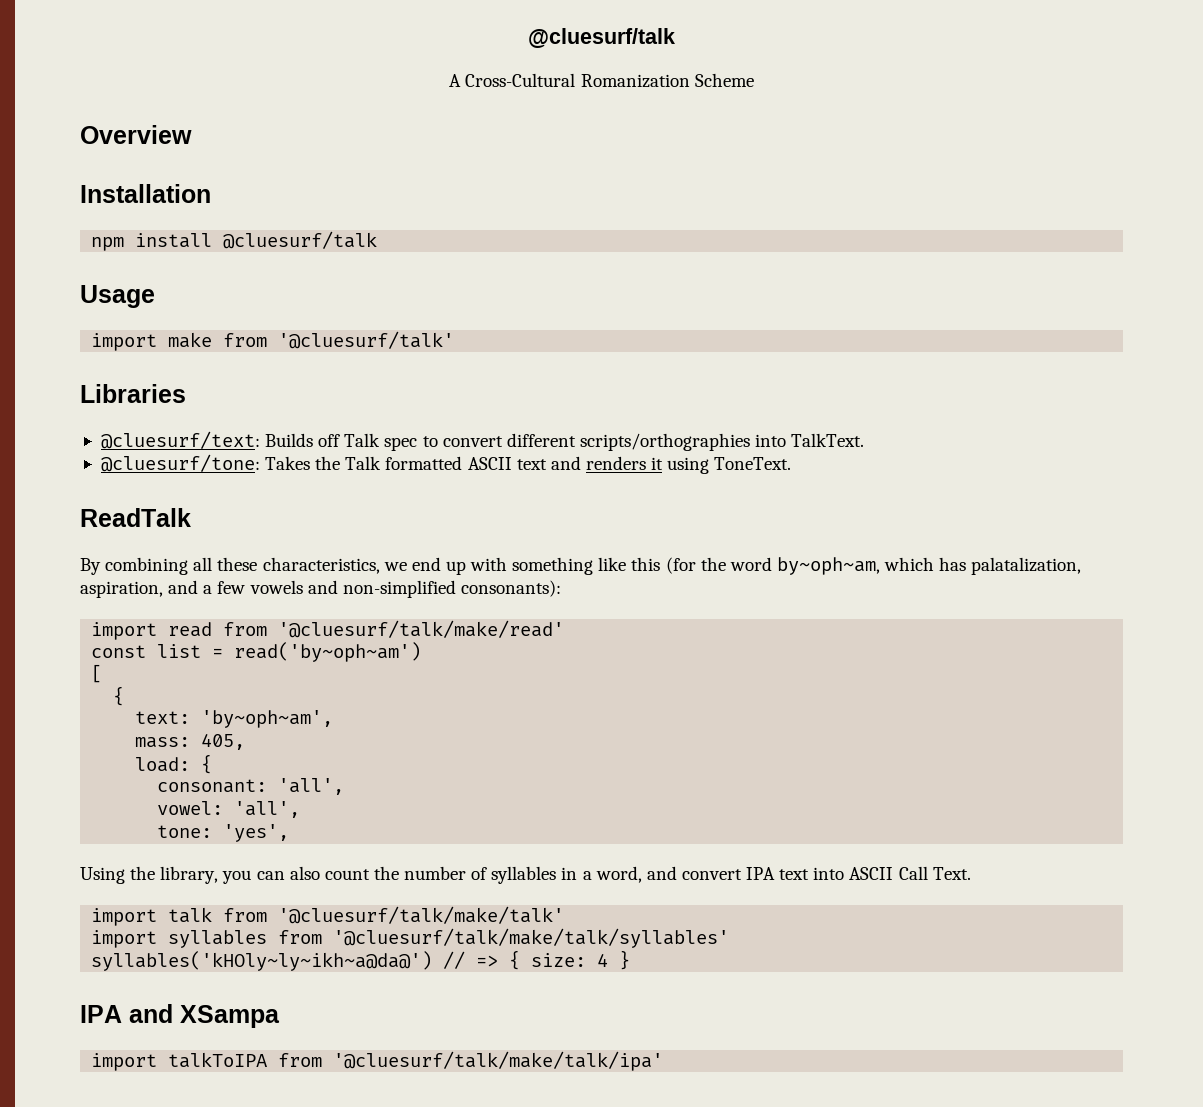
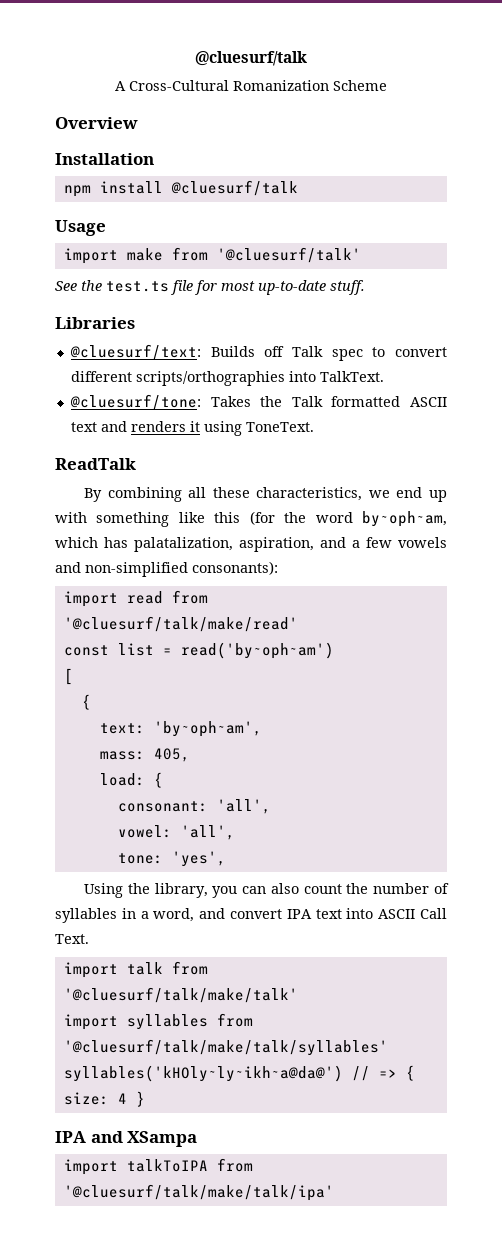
+ See the test.ts file for most up-to-date stuff.

